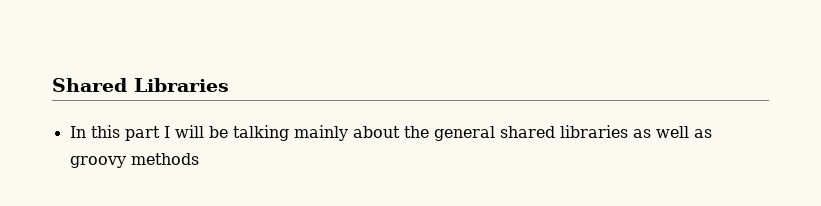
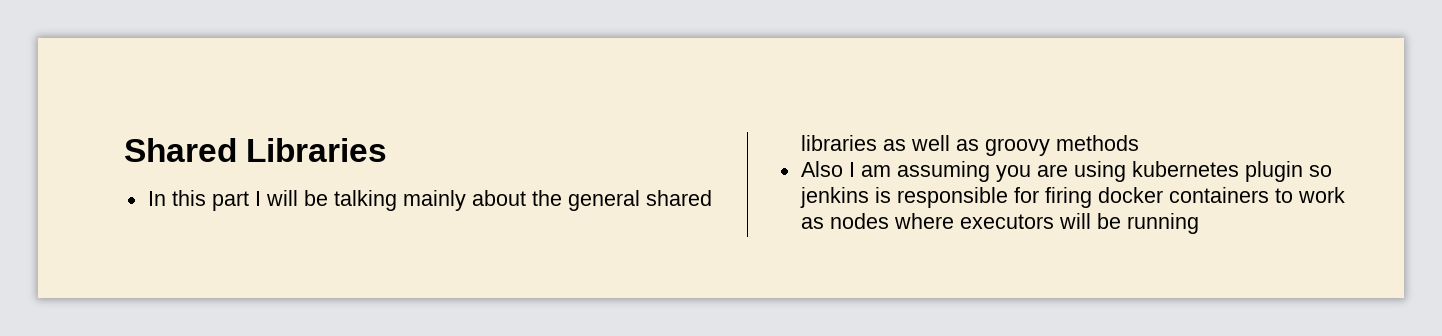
+ Also I am assuming you are using kubernetes plugin so jenkins is responsible for firing docker containers to work as nodes where executors will be running

